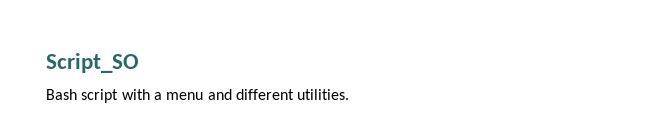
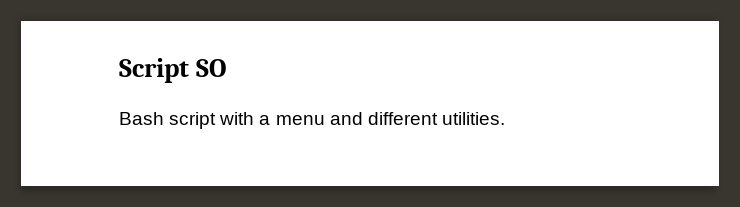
- Script_SO
+ Script SO

